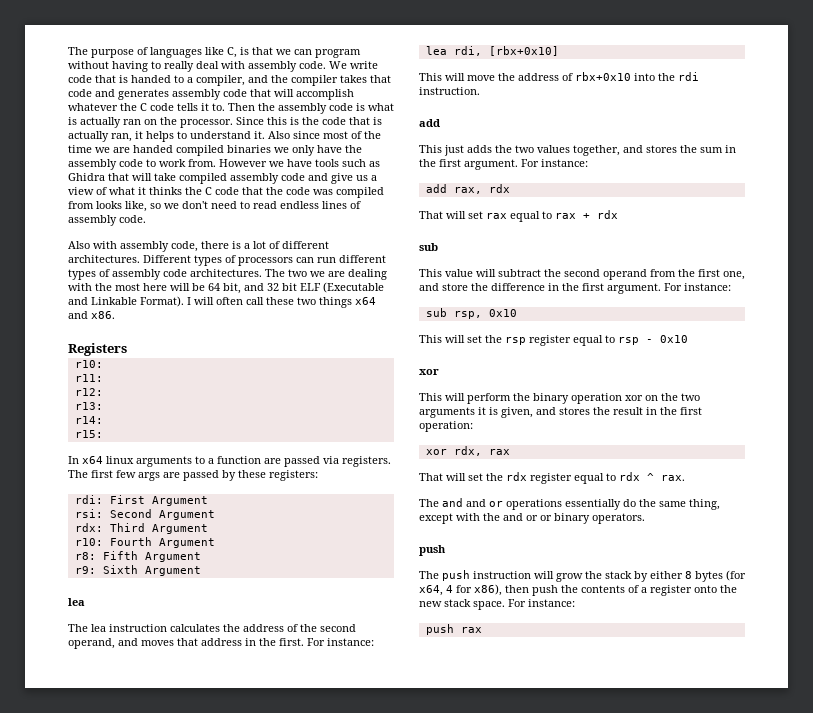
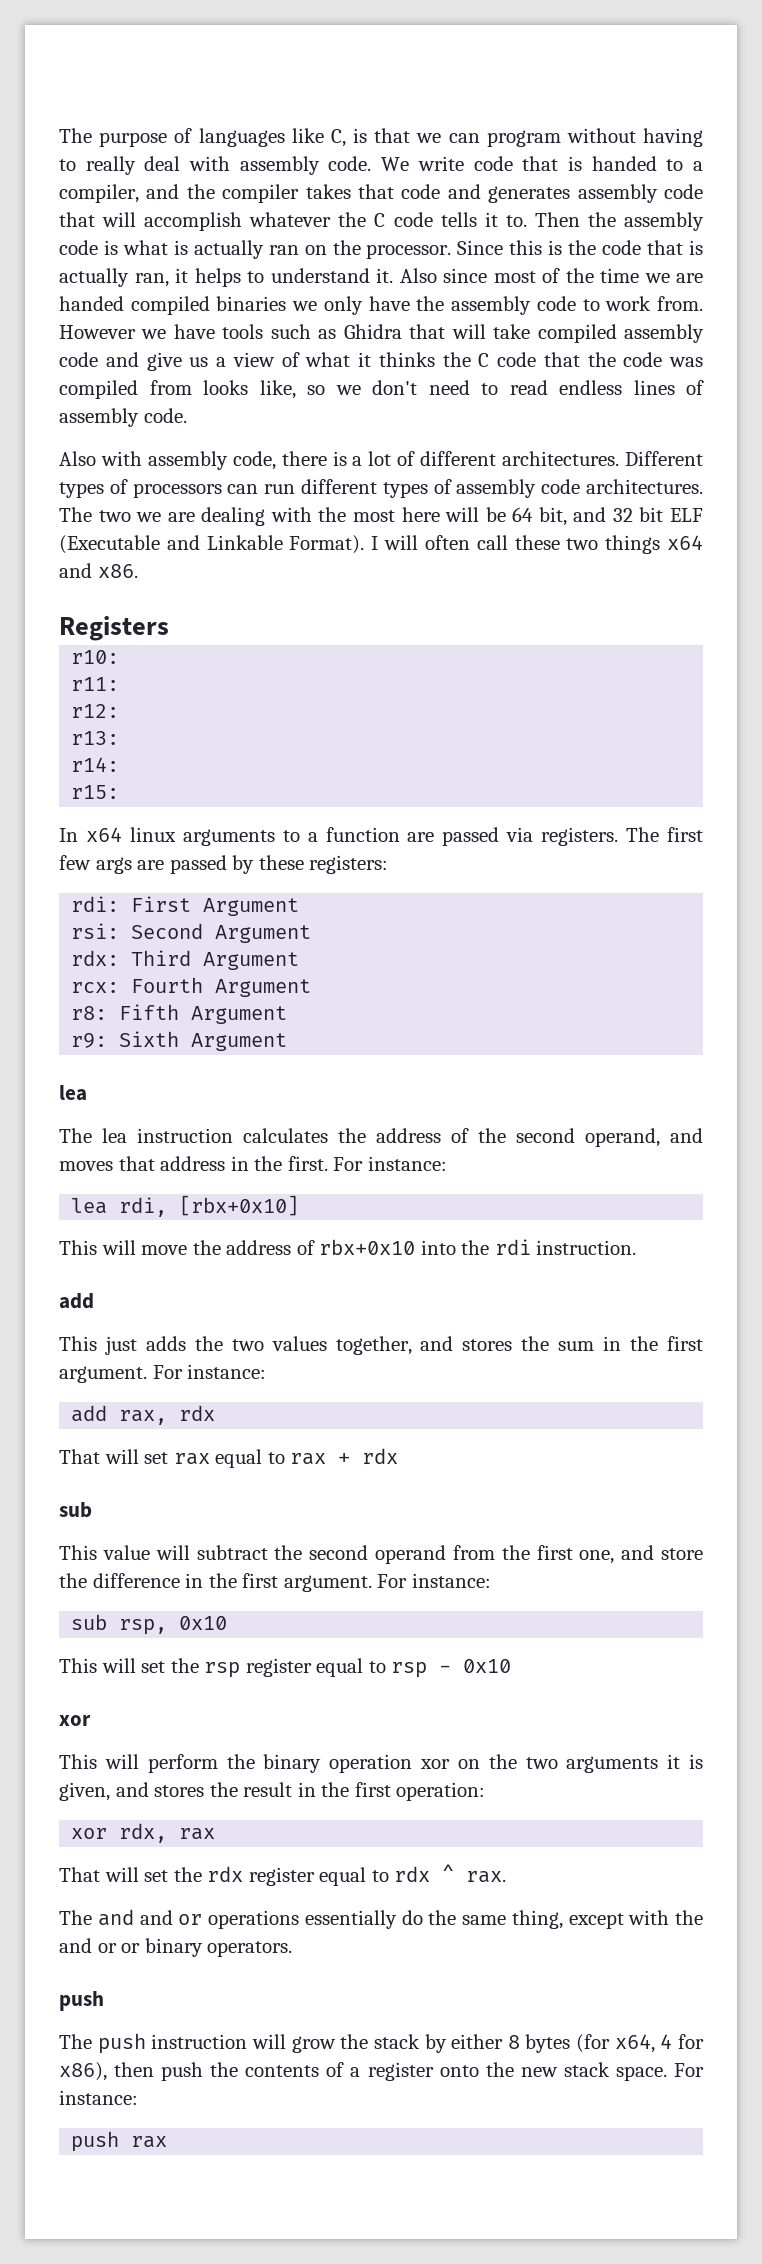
- r10: Fourth Argument
+ rcx: Fourth Argument

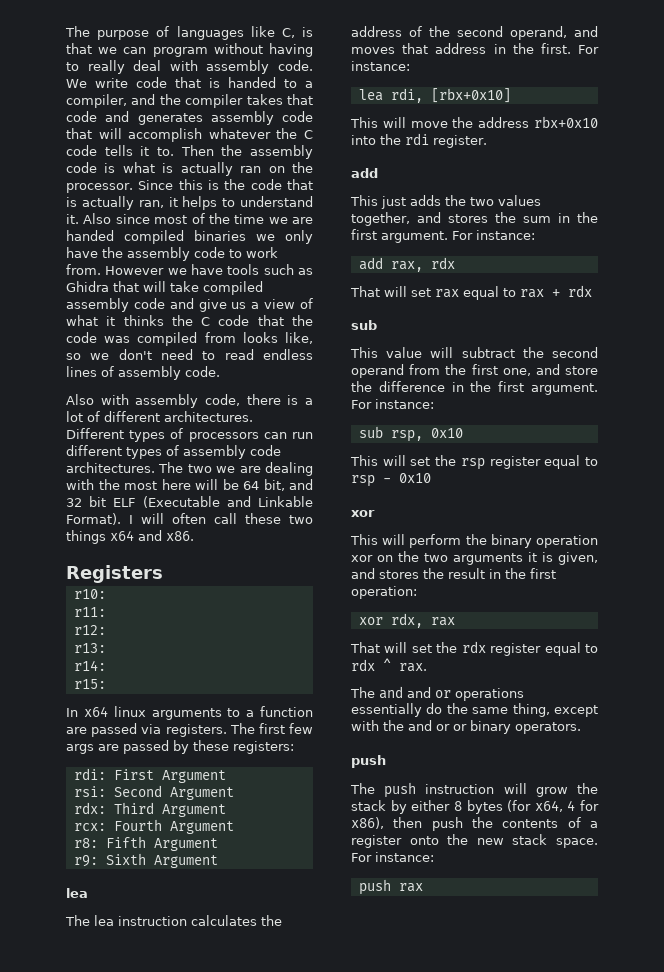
- This will move the address of rbx+0x10 into the rdi instruction.
+ This will move the address rbx+0x10 into the rdi register.

